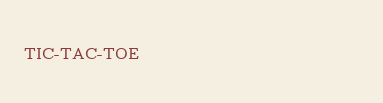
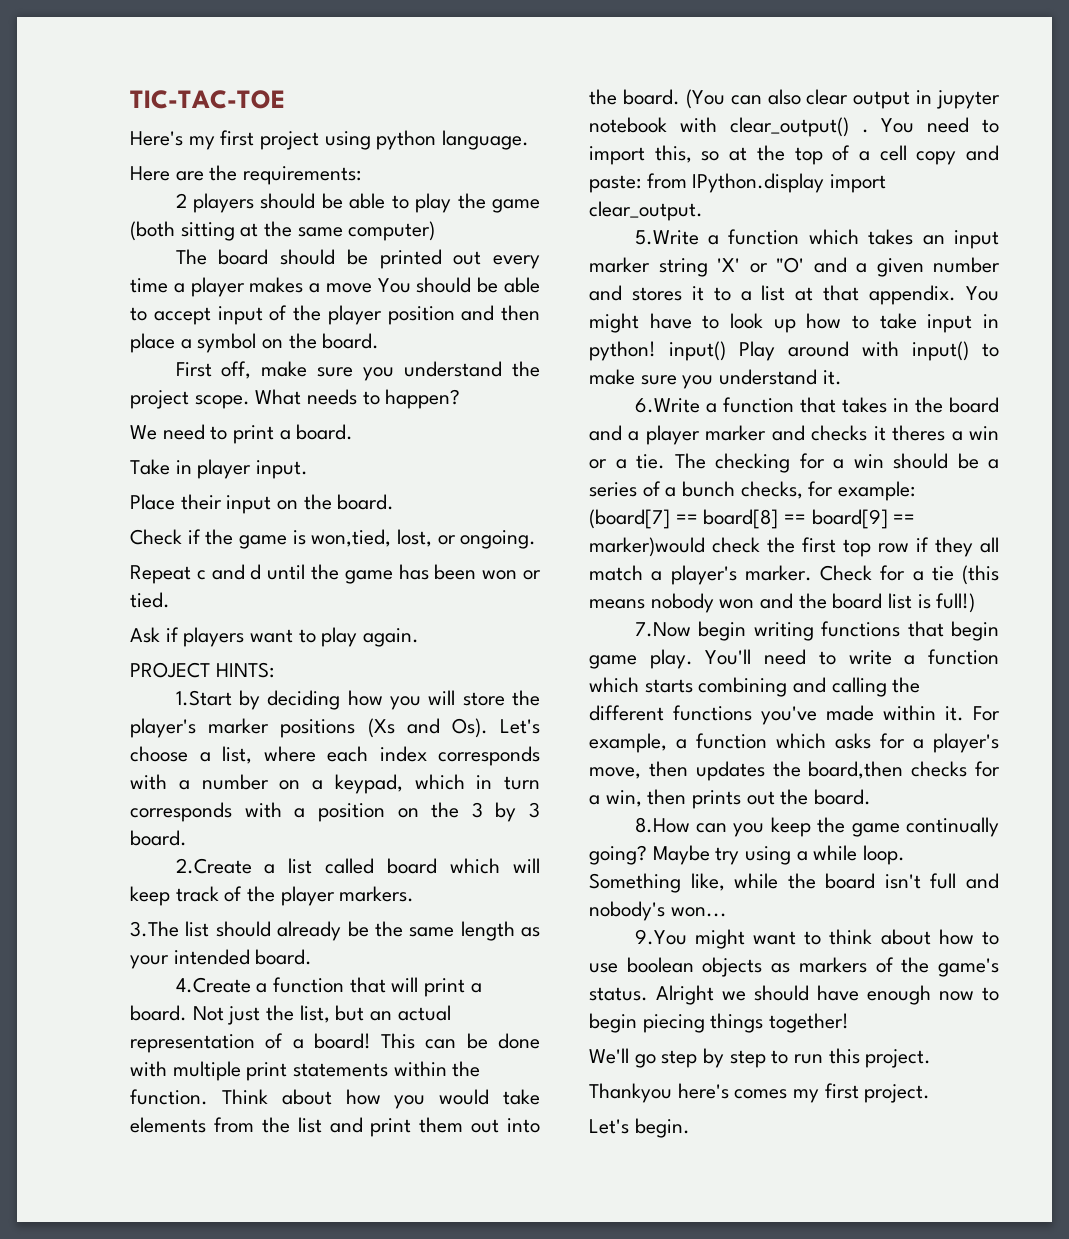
+ Here's my first project using python language.
+ Here are the requirements:
+ 2 players should be able to play the game (both sitting at the same computer)
+ The board should be printed out every time a player makes a move You should be able to accept input of the player position and then place a symbol on the board.
+ First off, make sure you understand the project scope. What needs to happen?
+ We need to print a board.
+ Take in player input.
+ Place their input on the board.
+ Check if the game is won,tied, lost, or ongoing.
+ Repeat c and d until the game has been won or tied.
+ Ask if players want to play again.
+ PROJECT HINTS:
+ 1.Start by deciding how you will store the player's marker positions (Xs and Os). Let's choose a list, where each index corresponds with a number on a keypad, which in turn corresponds with a position on the 3 by 3 board.
+ 2.Create a list called board which will keep track of the player markers.
+ 3.The list should already be the same length as your intended board.
+ 4.Create a function that will print a board. Not just the list, but an actual representation of a board! This can be done with multiple print statements within the function. Think about how you would take elements from the list and print them out into the board. (You can also clear output in jupyter notebook with clear_output() . You need to import this, so at the top of a cell copy and paste: from IPython.display import clear_output.
+ 5.Write a function which takes an input marker string 'X' or "O' and a given number and stores it to a list at that appendix. You might have to look up how to take input in python! input() Play around with input() to make sure you understand it.
+ 6.Write a function that takes in the board and a player marker and checks it theres a win or a tie. The checking for a win should be a series of a bunch checks, for example: (board[7] == board[8] == board[9] == marker)would check the first top row if they all match a player's marker. Check for a tie (this means nobody won and the board list is full!)
+ 7.Now begin writing functions that begin game play. You'll need to write a function which starts combining and calling the different functions you've made within it. For example, a function which asks for a player's move, then updates the board,then checks for a win, then prints out the board.
+ 8.How can you keep the game continually going? Maybe try using a while loop. Something like, while the board isn't full and nobody's won...
+ 9.You might want to think about how to use boolean objects as markers of the game's status. Alright we should have enough now to begin piecing things together!
+ We'll go step by step to run this project.
+ Thankyou here's comes my first project.
+ Let's begin.

